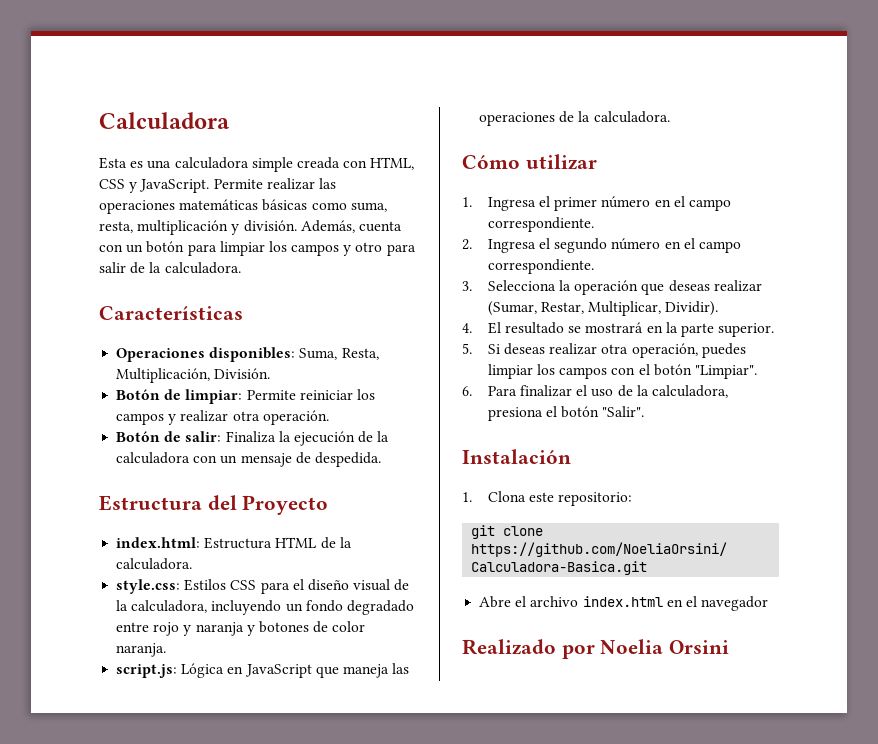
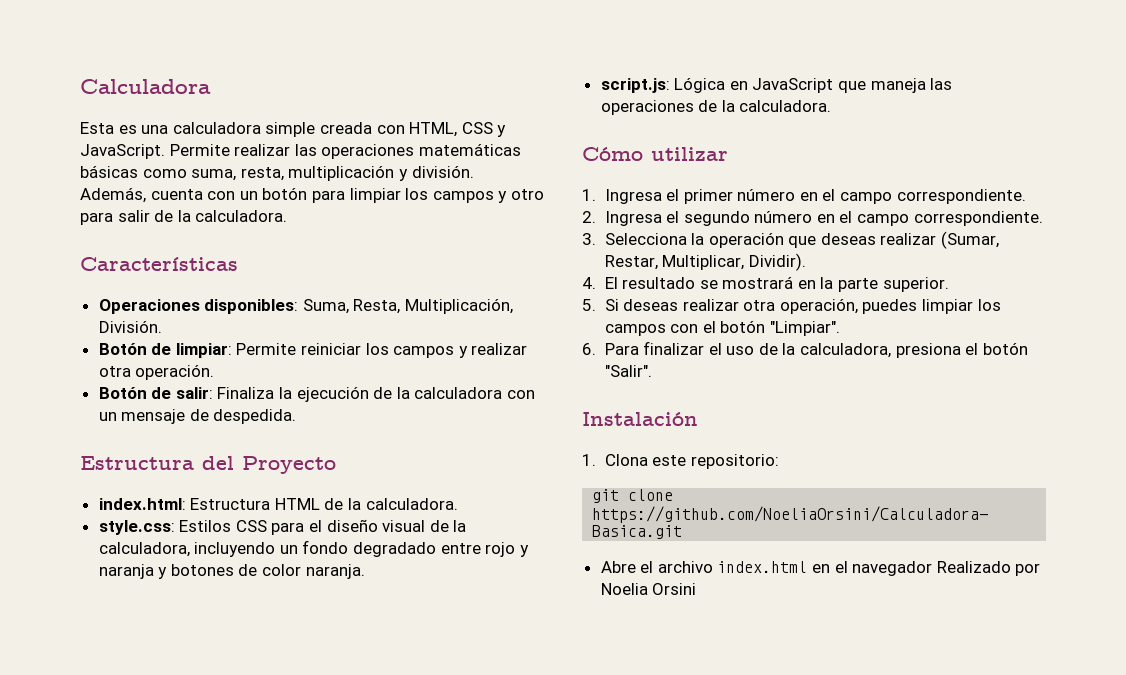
- Abre el archivo index.html en el navegador
- Realizado por Noelia Orsini
+ Abre el archivo index.html en el navegador Realizado por Noelia Orsini

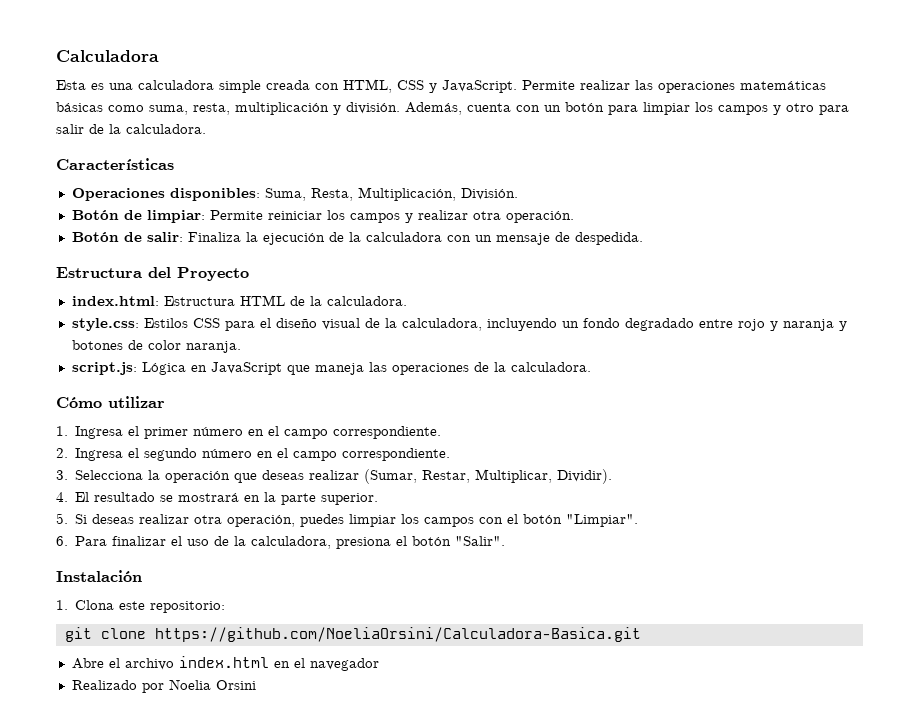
- Abre el archivo index.html en el navegador Realizado por Noelia Orsini
+ Abre el archivo index.html en el navegador
+ Realizado por Noelia Orsini

